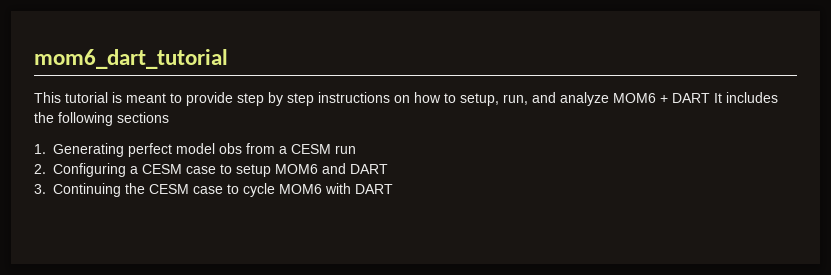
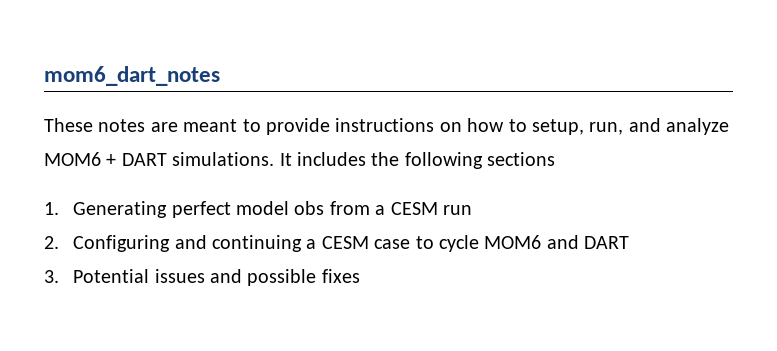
- mom6_dart_tutorial
- This tutorial is meant to provide step by step instructions on how to setup, run, and analyze MOM6 + DART It includes the following sections
+ mom6_dart_notes
+ These notes are meant to provide instructions on how to setup, run, and analyze MOM6 + DART simulations. It includes the following sections
- 2. Configuring a CESM case to setup MOM6 and DART
+ 2. Configuring and continuing a CESM case to cycle MOM6 and DART
- 3. Continuing the CESM case to cycle MOM6 with DART
+ 3. Potential issues and possible fixes

